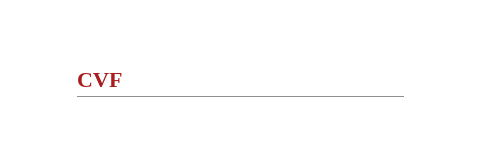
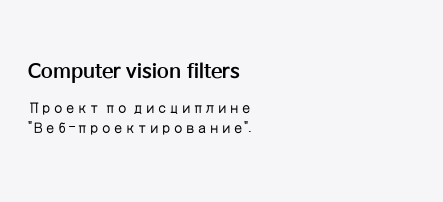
- CVF
+ Computer vision filters
+ Проект по дисциплине "Веб-проектирование".

